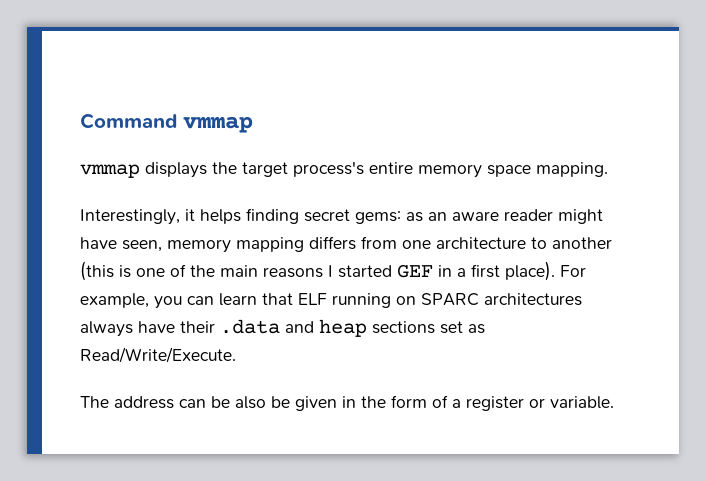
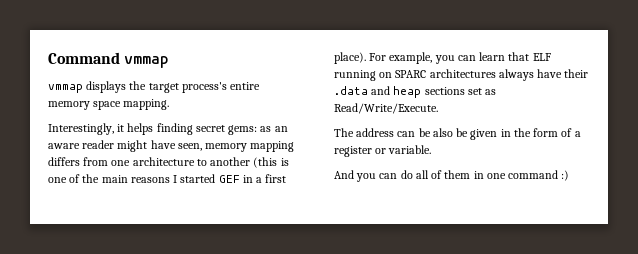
+ And you can do all of them in one command :)

